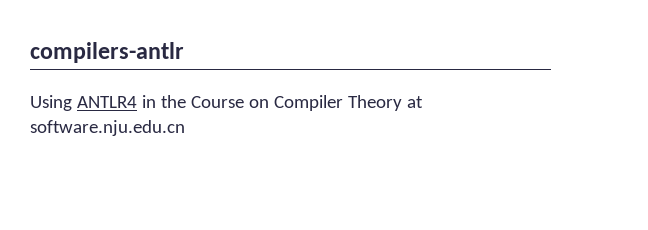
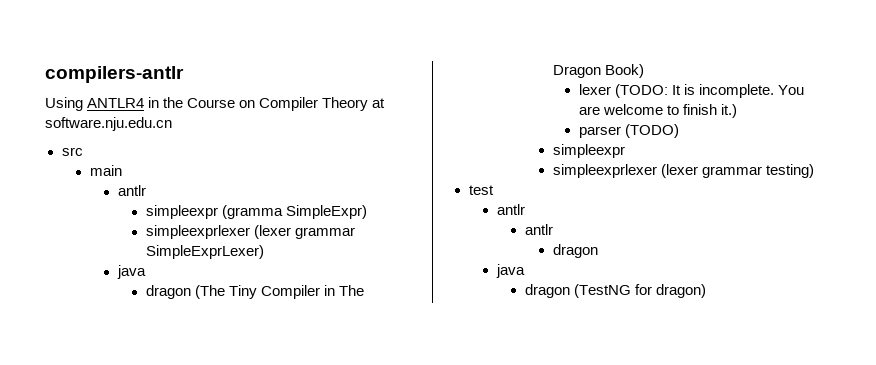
+ src
+ main
+ antlr
+ simpleexpr (gramma SimpleExpr)
+ simpleexprlexer (lexer grammar SimpleExprLexer)
+ java
+ dragon (The Tiny Compiler in The Dragon Book)
+ lexer (TODO: It is incomplete. You are welcome to finish it.)
+ parser (TODO)
+ simpleexpr
+ simpleexprlexer (lexer grammar testing)
+ test
+ antlr
+ antlr
+ dragon
+ java
+ dragon (TestNG for dragon)

